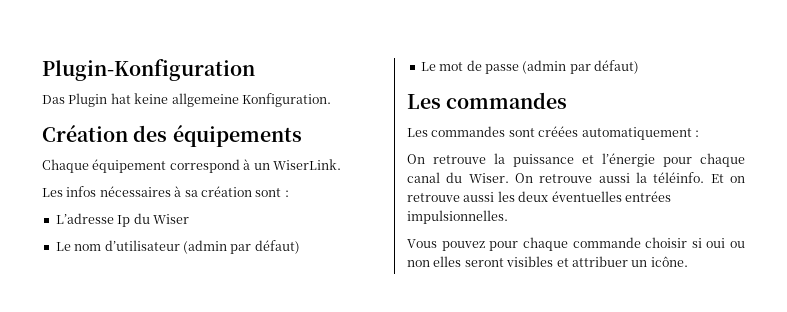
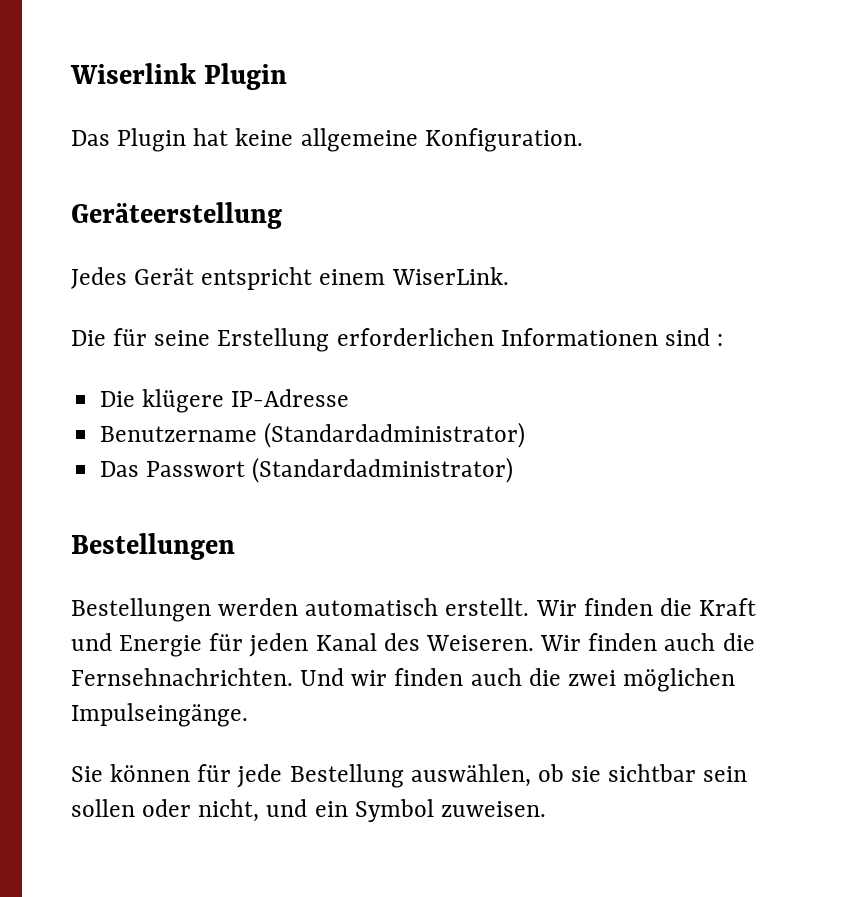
- Plugin-Konfiguration
+ Wiserlink Plugin
- Création des équipements
- Chaque équipement correspond à un WiserLink.
- Les infos nécessaires à sa création sont :
- L’adresse Ip du Wiser
- Le nom d’utilisateur (admin par défaut)
- Le mot de passe (admin par défaut)
- Les commandes
- Les commandes sont créées automatiquement :
- On retrouve la puissance et l’énergie pour chaque canal du Wiser. On retrouve aussi la téléinfo. Et on retrouve aussi les deux éventuelles entrées impulsionnelles.
- Vous pouvez pour chaque commande choisir si oui ou non elles seront visibles et attribuer un icône.
+ Geräteerstellung
+ Jedes Gerät entspricht einem WiserLink.
+ Die für seine Erstellung erforderlichen Informationen sind :
+ Die klügere IP-Adresse
+ Benutzername (Standardadministrator)
+ Das Passwort (Standardadministrator)
+ Bestellungen
+ Bestellungen werden automatisch erstellt. Wir finden die Kraft und Energie für jeden Kanal des Weiseren. Wir finden auch die Fernsehnachrichten. Und wir finden auch die zwei möglichen Impulseingänge.
+ Sie können für jede Bestellung auswählen, ob sie sichtbar sein sollen oder nicht, und ein Symbol zuweisen.

